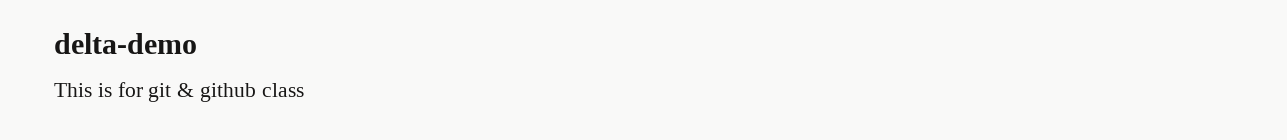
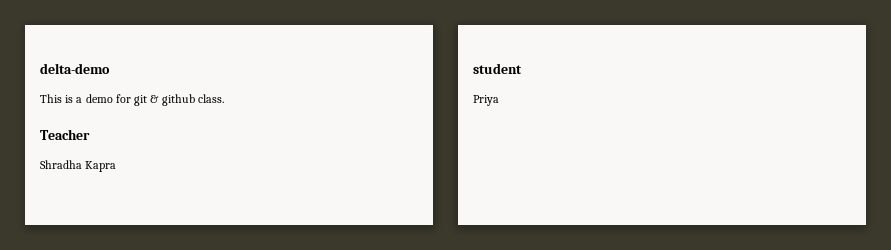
- This is for git & github class
+ This is a demo for git & github class.
+ Teacher
+ Shradha Kapra
+ student
+ Priya

